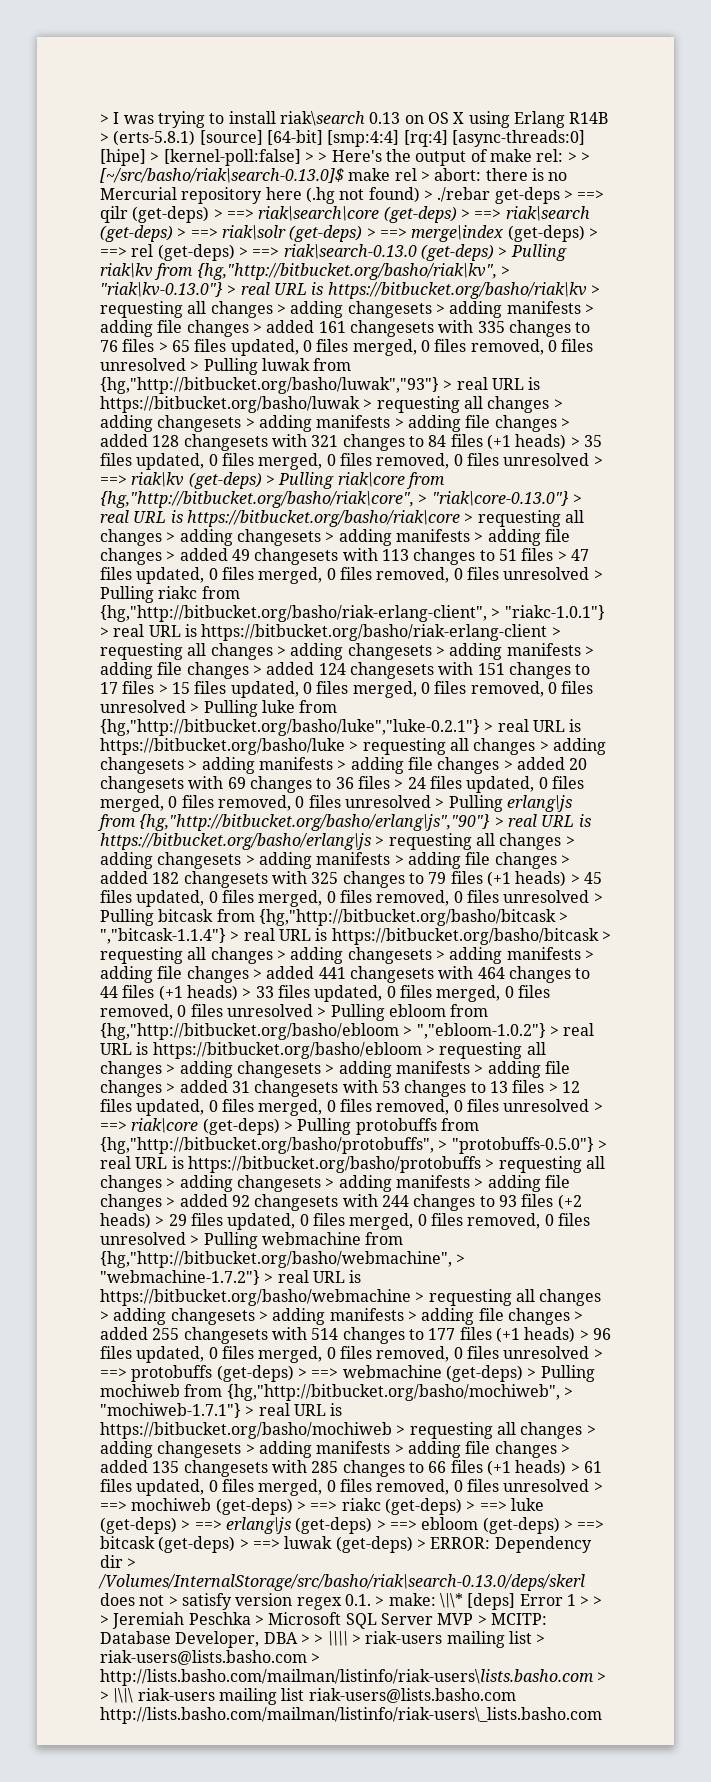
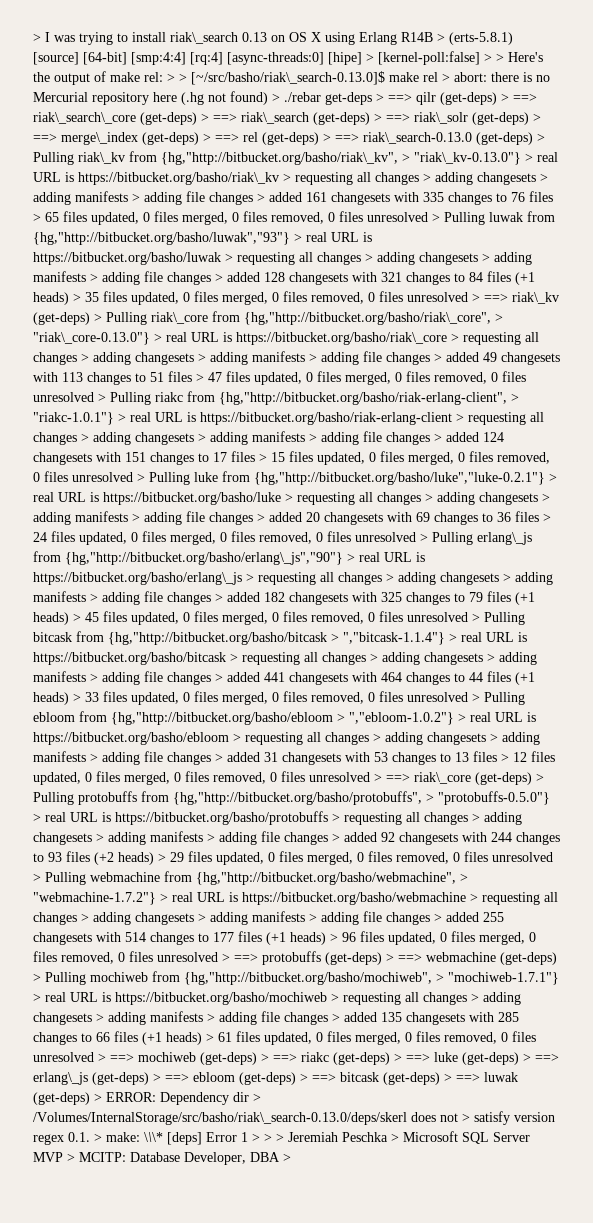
- > I was trying to install riak\search 0.13 on OS X using Erlang R14B > (erts-5.8.1) [source] [64-bit] [smp:4:4] [rq:4] [async-threads:0] [hipe] > [kernel-poll:false] > > Here's the output of make rel:
+ > I was trying to install riak\_search 0.13 on OS X using Erlang R14B > (erts-5.8.1) [source] [64-bit] [smp:4:4] [rq:4] [async-threads:0] [hipe] > [kernel-poll:false] > > Here's the output of make rel:
- > > [~/src/basho/riak\search-0.13.0]$ make rel > abort:
+ > > [~/src/basho/riak\_search-0.13.0]$ make rel > abort:
- there is no Mercurial repository here (.hg not found) > ./rebar get-deps > ==> qilr (get-deps) > ==> riak\search\core (get-deps) > ==> riak\search (get-deps) > ==> riak\solr (get-deps) > ==> merge\index (get-deps) > ==> rel (get-deps) > ==> riak\search-0.13.0 (get-deps) > Pulling riak\kv from {hg,"http://bitbucket.org/basho/riak\kv", > "riak\kv-0.13.0"} > real URL is https://bitbucket.org/basho/riak\kv > requesting all changes > adding changesets > adding manifests > adding file changes > added 161 changesets with 335 changes to 76 files > 65 files updated, 0 files merged, 0 files removed, 0 files unresolved > Pulling luwak from {hg,"http://bitbucket.org/basho/luwak","93"} > real URL is https://bitbucket.org/basho/luwak > requesting all changes > adding changesets > adding manifests > adding file changes > added 128 changesets with 321 changes to 84 files (+1 heads) > 35 files updated, 0 files merged, 0 files removed, 0 files unresolved > ==> riak\kv (get-deps) > Pulling riak\core from {hg,"http://bitbucket.org/basho/riak\core", > "riak\core-0.13.0"} > real URL is https://bitbucket.org/basho/riak\core > requesting all changes > adding changesets > adding manifests > adding file changes > added 49 changesets with 113 changes to 51 files > 47 files updated, 0 files merged, 0 files removed, 0 files unresolved > Pulling riakc from {hg,"http://bitbucket.org/basho/riak-erlang-client", > "riakc-1.0.1"} > real URL is https://bitbucket.org/basho/riak-erlang-client > requesting all changes > adding changesets > adding manifests > adding file changes > added 124 changesets with 151 changes to 17 files > 15 files updated, 0 files merged, 0 files removed, 0 files unresolved > Pulling luke from {hg,"http://bitbucket.org/basho/luke","luke-0.2.1"} > real URL is https://bitbucket.org/basho/luke > requesting all changes > adding changesets > adding manifests > adding file changes > added 20 changesets with 69 changes to 36 files > 24 files updated, 0 files merged, 0 files removed, 0 files unresolved > Pulling erlang\js from {hg,"http://bitbucket.org/basho/erlang\js","90"} > real URL is https://bitbucket.org/basho/erlang\js > requesting all changes > adding changesets > adding manifests > adding file changes > added 182 changesets with 325 changes to 79 files (+1 heads) > 45 files updated, 0 files merged, 0 files removed, 0 files unresolved > Pulling bitcask from {hg,"http://bitbucket.org/basho/bitcask > ","bitcask-1.1.4"} > real URL is https://bitbucket.org/basho/bitcask > requesting all changes > adding changesets > adding manifests > adding file changes > added 441 changesets with 464 changes to 44 files (+1 heads) > 33 files updated, 0 files merged, 0 files removed, 0 files unresolved > Pulling ebloom from {hg,"http://bitbucket.org/basho/ebloom > ","ebloom-1.0.2"} > real URL is https://bitbucket.org/basho/ebloom > requesting all changes > adding changesets > adding manifests > adding file changes > added 31 changesets with 53 changes to 13 files > 12 files updated, 0 files merged, 0 files removed, 0 files unresolved > ==> riak\core (get-deps) > Pulling protobuffs from {hg,"http://bitbucket.org/basho/protobuffs", > "protobuffs-0.5.0"} > real URL is https://bitbucket.org/basho/protobuffs > requesting all changes > adding changesets > adding manifests > adding file changes > added 92 changesets with 244 changes to 93 files (+2 heads) > 29 files updated, 0 files merged, 0 files removed, 0 files unresolved > Pulling webmachine from {hg,"http://bitbucket.org/basho/webmachine", > "webmachine-1.7.2"} > real URL is https://bitbucket.org/basho/webmachine > requesting all changes > adding changesets > adding manifests > adding file changes > added 255 changesets with 514 changes to 177 files (+1 heads) > 96 files updated, 0 files merged, 0 files removed, 0 files unresolved > ==> protobuffs (get-deps) > ==> webmachine (get-deps) > Pulling mochiweb from {hg,"http://bitbucket.org/basho/mochiweb", > "mochiweb-1.7.1"} > real URL is https://bitbucket.org/basho/mochiweb > requesting all changes > adding changesets > adding manifests > adding file changes > added 135 changesets with 285 changes to 66 files (+1 heads) > 61 files updated, 0 files merged, 0 files removed, 0 files unresolved > ==> mochiweb (get-deps) > ==> riakc (get-deps) > ==> luke (get-deps) > ==> erlang\js (get-deps) > ==> ebloom (get-deps) > ==> bitcask (get-deps) > ==> luwak (get-deps) > ERROR:
+ there is no Mercurial repository here (.hg not found) > ./rebar get-deps > ==> qilr (get-deps) > ==> riak\_search\_core (get-deps) > ==> riak\_search (get-deps) > ==> riak\_solr (get-deps) > ==> merge\_index (get-deps) > ==> rel (get-deps) > ==> riak\_search-0.13.0 (get-deps) > Pulling riak\_kv from {hg,"http://bitbucket.org/basho/riak\_kv", > "riak\_kv-0.13.0"} > real URL is https://bitbucket.org/basho/riak\_kv > requesting all changes > adding changesets > adding manifests > adding file changes > added 161 changesets with 335 changes to 76 files > 65 files updated, 0 files merged, 0 files removed, 0 files unresolved > Pulling luwak from {hg,"http://bitbucket.org/basho/luwak","93"} > real URL is https://bitbucket.org/basho/luwak > requesting all changes > adding changesets > adding manifests > adding file changes > added 128 changesets with 321 changes to 84 files (+1 heads) > 35 files updated, 0 files merged, 0 files removed, 0 files unresolved > ==> riak\_kv (get-deps) > Pulling riak\_core from {hg,"http://bitbucket.org/basho/riak\_core", > "riak\_core-0.13.0"} > real URL is https://bitbucket.org/basho/riak\_core > requesting all changes > adding changesets > adding manifests > adding file changes > added 49 changesets with 113 changes to 51 files > 47 files updated, 0 files merged, 0 files removed, 0 files unresolved > Pulling riakc from {hg,"http://bitbucket.org/basho/riak-erlang-client", > "riakc-1.0.1"} > real URL is https://bitbucket.org/basho/riak-erlang-client > requesting all changes > adding changesets > adding manifests > adding file changes > added 124 changesets with 151 changes to 17 files > 15 files updated, 0 files merged, 0 files removed, 0 files unresolved > Pulling luke from {hg,"http://bitbucket.org/basho/luke","luke-0.2.1"} > real URL is https://bitbucket.org/basho/luke > requesting all changes > adding changesets > adding manifests > adding file changes > added 20 changesets with 69 changes to 36 files > 24 files updated, 0 files merged, 0 files removed, 0 files unresolved > Pulling erlang\_js from {hg,"http://bitbucket.org/basho/erlang\_js","90"} > real URL is https://bitbucket.org/basho/erlang\_js > requesting all changes > adding changesets > adding manifests > adding file changes > added 182 changesets with 325 changes to 79 files (+1 heads) > 45 files updated, 0 files merged, 0 files removed, 0 files unresolved > Pulling bitcask from {hg,"http://bitbucket.org/basho/bitcask > ","bitcask-1.1.4"} > real URL is https://bitbucket.org/basho/bitcask > requesting all changes > adding changesets > adding manifests > adding file changes > added 441 changesets with 464 changes to 44 files (+1 heads) > 33 files updated, 0 files merged, 0 files removed, 0 files unresolved > Pulling ebloom from {hg,"http://bitbucket.org/basho/ebloom > ","ebloom-1.0.2"} > real URL is https://bitbucket.org/basho/ebloom > requesting all changes > adding changesets > adding manifests > adding file changes > added 31 changesets with 53 changes to 13 files > 12 files updated, 0 files merged, 0 files removed, 0 files unresolved > ==> riak\_core (get-deps) > Pulling protobuffs from {hg,"http://bitbucket.org/basho/protobuffs", > "protobuffs-0.5.0"} > real URL is https://bitbucket.org/basho/protobuffs > requesting all changes > adding changesets > adding manifests > adding file changes > added 92 changesets with 244 changes to 93 files (+2 heads) > 29 files updated, 0 files merged, 0 files removed, 0 files unresolved > Pulling webmachine from {hg,"http://bitbucket.org/basho/webmachine", > "webmachine-1.7.2"} > real URL is https://bitbucket.org/basho/webmachine > requesting all changes > adding changesets > adding manifests > adding file changes > added 255 changesets with 514 changes to 177 files (+1 heads) > 96 files updated, 0 files merged, 0 files removed, 0 files unresolved > ==> protobuffs (get-deps) > ==> webmachine (get-deps) > Pulling mochiweb from {hg,"http://bitbucket.org/basho/mochiweb", > "mochiweb-1.7.1"} > real URL is https://bitbucket.org/basho/mochiweb > requesting all changes > adding changesets > adding manifests > adding file changes > added 135 changesets with 285 changes to 66 files (+1 heads) > 61 files updated, 0 files merged, 0 files removed, 0 files unresolved > ==> mochiweb (get-deps) > ==> riakc (get-deps) > ==> luke (get-deps) > ==> erlang\_js (get-deps) > ==> ebloom (get-deps) > ==> bitcask (get-deps) > ==> luwak (get-deps) > ERROR:
- Dependency dir > /Volumes/InternalStorage/src/basho/riak\search-0.13.0/deps/skerl does not > satisfy version regex 0.1. > make:
+ Dependency dir > /Volumes/InternalStorage/src/basho/riak\_search-0.13.0/deps/skerl does not > satisfy version regex 0.1. > make:
- Database Developer, DBA > > \\\\ > riak-users mailing list > riak-users@lists.basho.com > http://lists.basho.com/mailman/listinfo/riak-users\lists.basho.com > > \\\\ riak-users mailing list riak-users@lists.basho.com http://lists.basho.com/mailman/listinfo/riak-users\_lists.basho.com
+ Database Developer, DBA >

